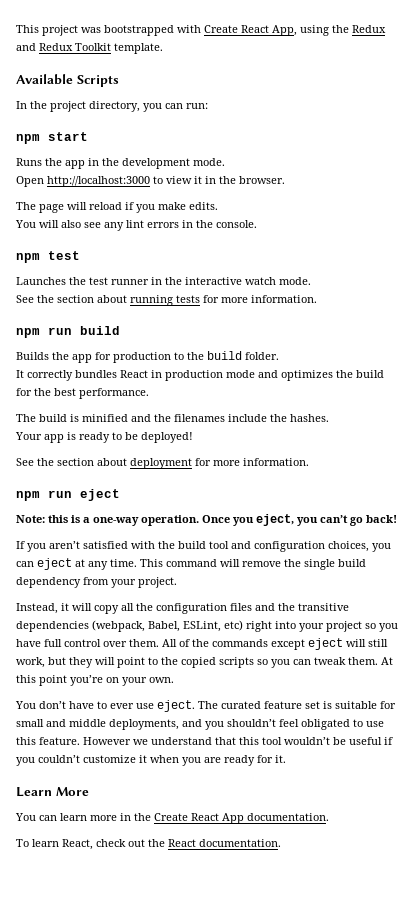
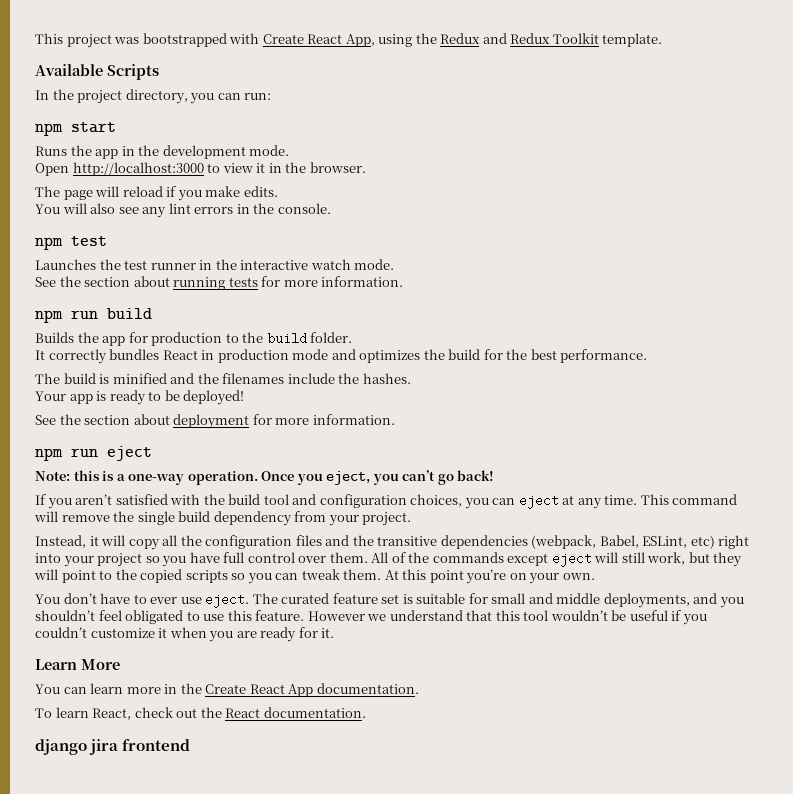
+ django jira frontend

